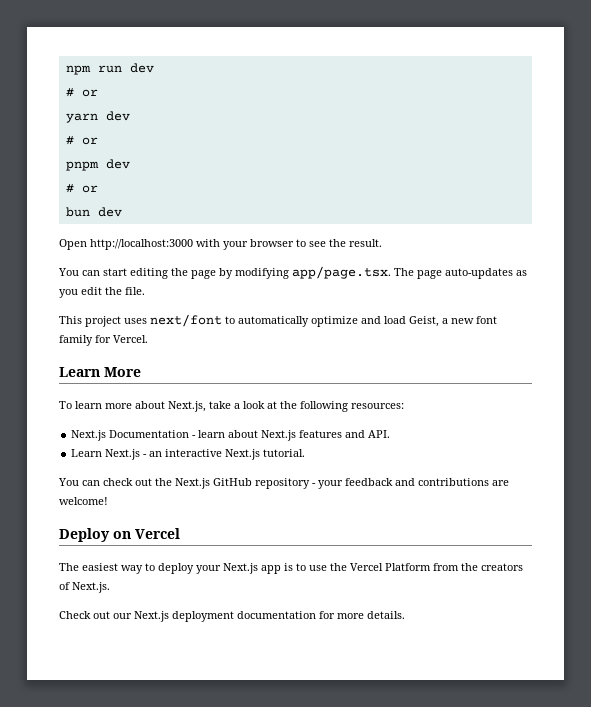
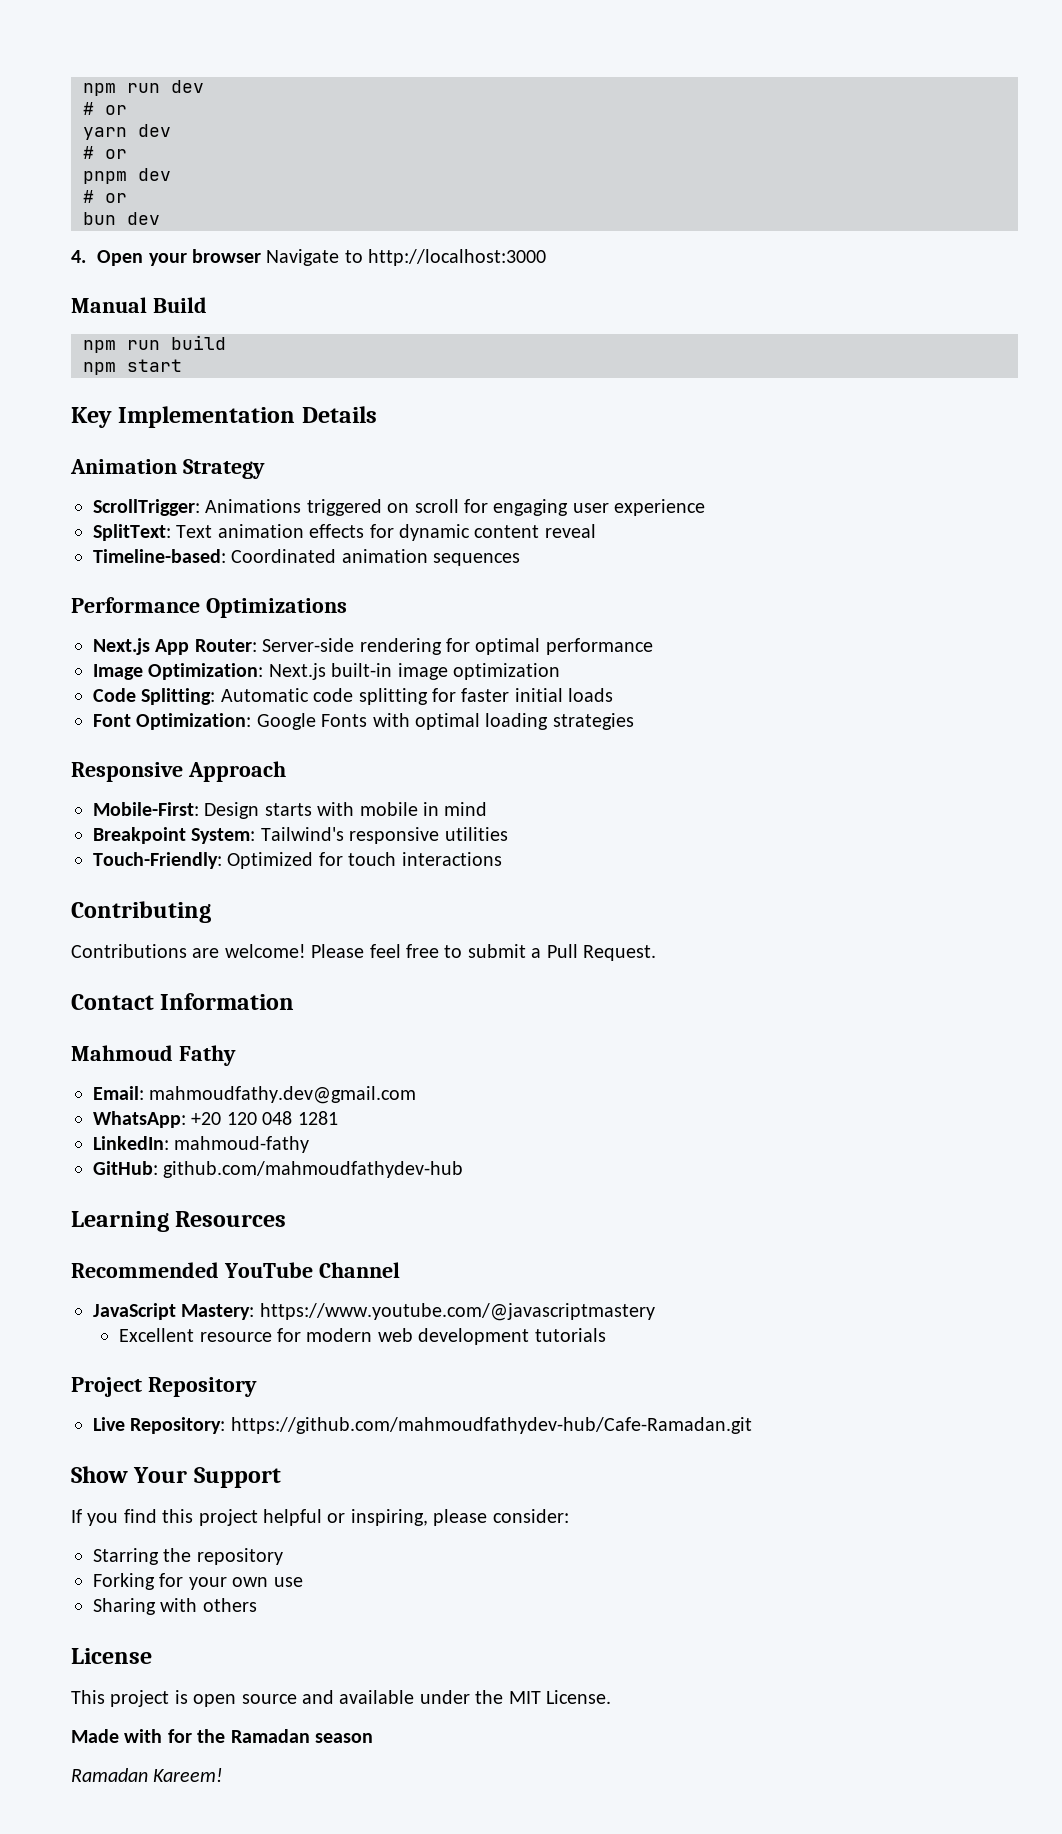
- Open http://localhost:3000 with your browser to see the result.
- You can start editing the page by modifying app/page.tsx. The page auto-updates as you edit the file.
- This project uses next/font to automatically optimize and load Geist, a new font family for Vercel.
- Learn More
- To learn more about Next.js, take a look at the following resources:
- Next.js Documentation - learn about Next.js features and API.
- Learn Next.js - an interactive Next.js tutorial.
- You can check out the Next.js GitHub repository - your feedback and contributions are welcome!
- Deploy on Vercel
- The easiest way to deploy your Next.js app is to use the Vercel Platform from the creators of Next.js.
- Check out our Next.js deployment documentation for more details.
+ 4. Open your browser Navigate to http://localhost:3000
+ Manual Build
+ npm run build
+ npm start
+ Key Implementation Details
+ Animation Strategy
+ ScrollTrigger: Animations triggered on scroll for engaging user experience
+ SplitText: Text animation effects for dynamic content reveal
+ Timeline-based: Coordinated animation sequences
+ Performance Optimizations
+ Next.js App Router: Server-side rendering for optimal performance
+ Image Optimization: Next.js built-in image optimization
+ Code Splitting: Automatic code splitting for faster initial loads
+ Font Optimization: Google Fonts with optimal loading strategies
+ Responsive Approach
+ Mobile-First: Design starts with mobile in mind
+ Breakpoint System: Tailwind's responsive utilities
+ Touch-Friendly: Optimized for touch interactions
+ Contributing
+ Contributions are welcome! Please feel free to submit a Pull Request.
+ Contact Information
+ Mahmoud Fathy
+ Email: mahmoudfathy.dev@gmail.com
+ WhatsApp: +20 120 048 1281
+ LinkedIn: mahmoud-fathy
+ GitHub: github.com/mahmoudfathydev-hub
+ Learning Resources
+ Recommended YouTube Channel
+ JavaScript Mastery: https://www.youtube.com/@javascriptmastery
+ Excellent resource for modern web development tutorials
+ Project Repository
+ Live Repository: https://github.com/mahmoudfathydev-hub/Cafe-Ramadan.git
+ Show Your Support
+ If you find this project helpful or inspiring, please consider:
+ Starring the repository
+ Forking for your own use
+ Sharing with others
+ License
+ This project is open source and available under the MIT License.
+ Made with for the Ramadan season
+ Ramadan Kareem!

